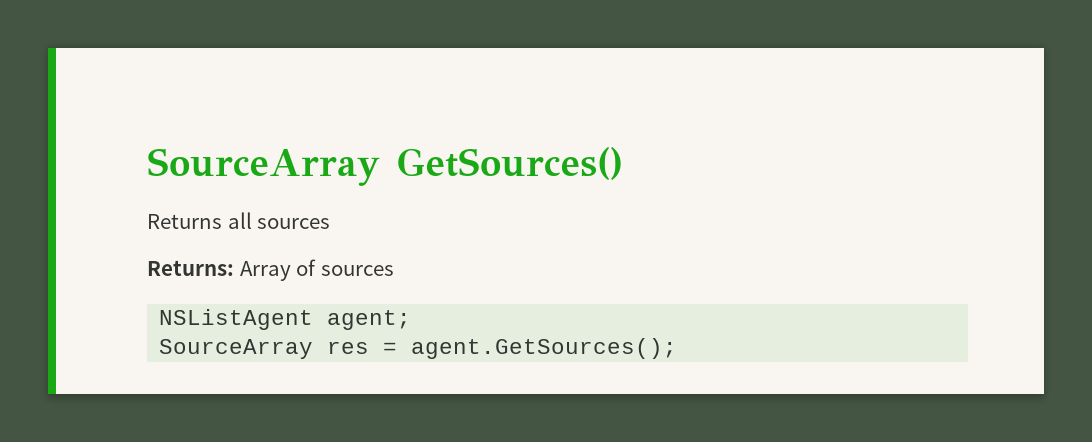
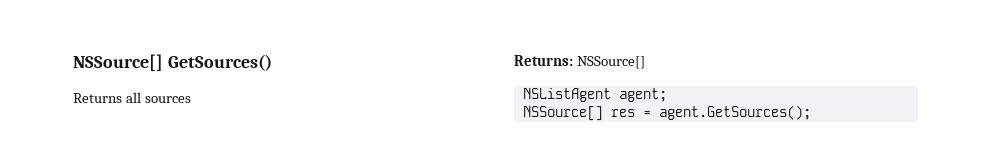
- SourceArray GetSources()
+ NSSource[] GetSources()
- Returns: Array of sources
+ Returns: NSSource[]
- SourceArray res = agent.GetSources();
+ NSSource[] res = agent.GetSources();

